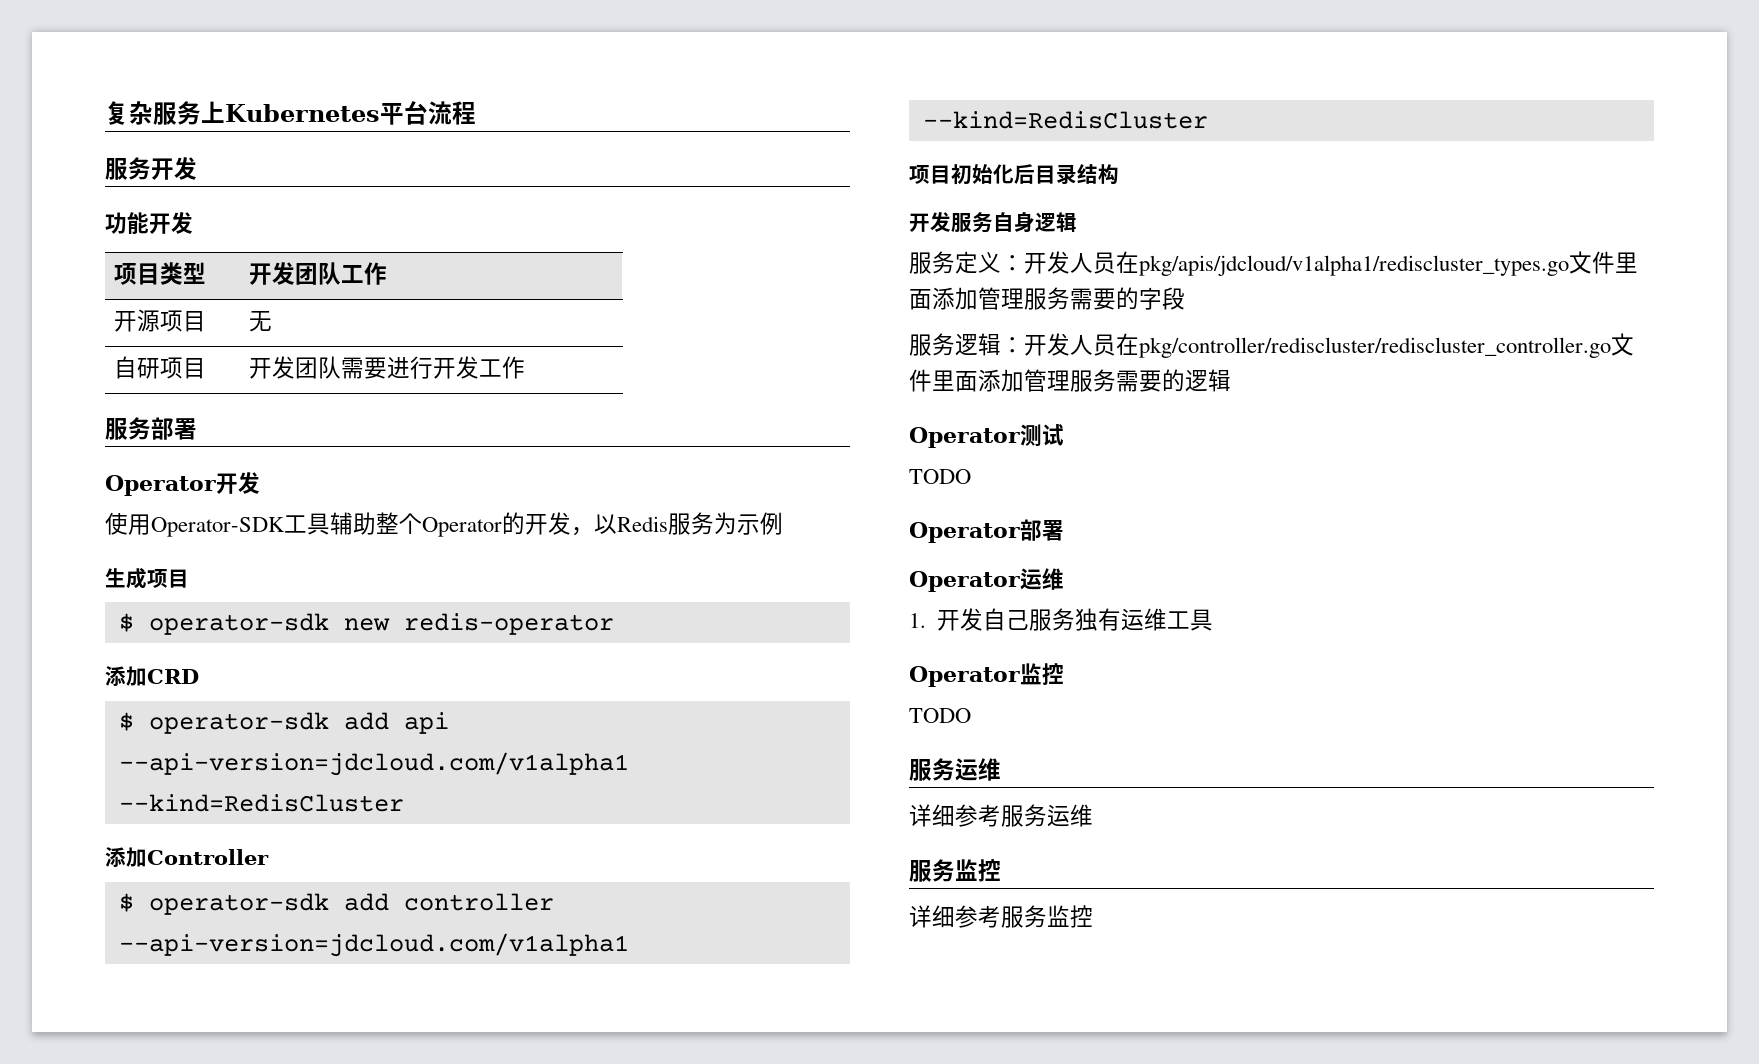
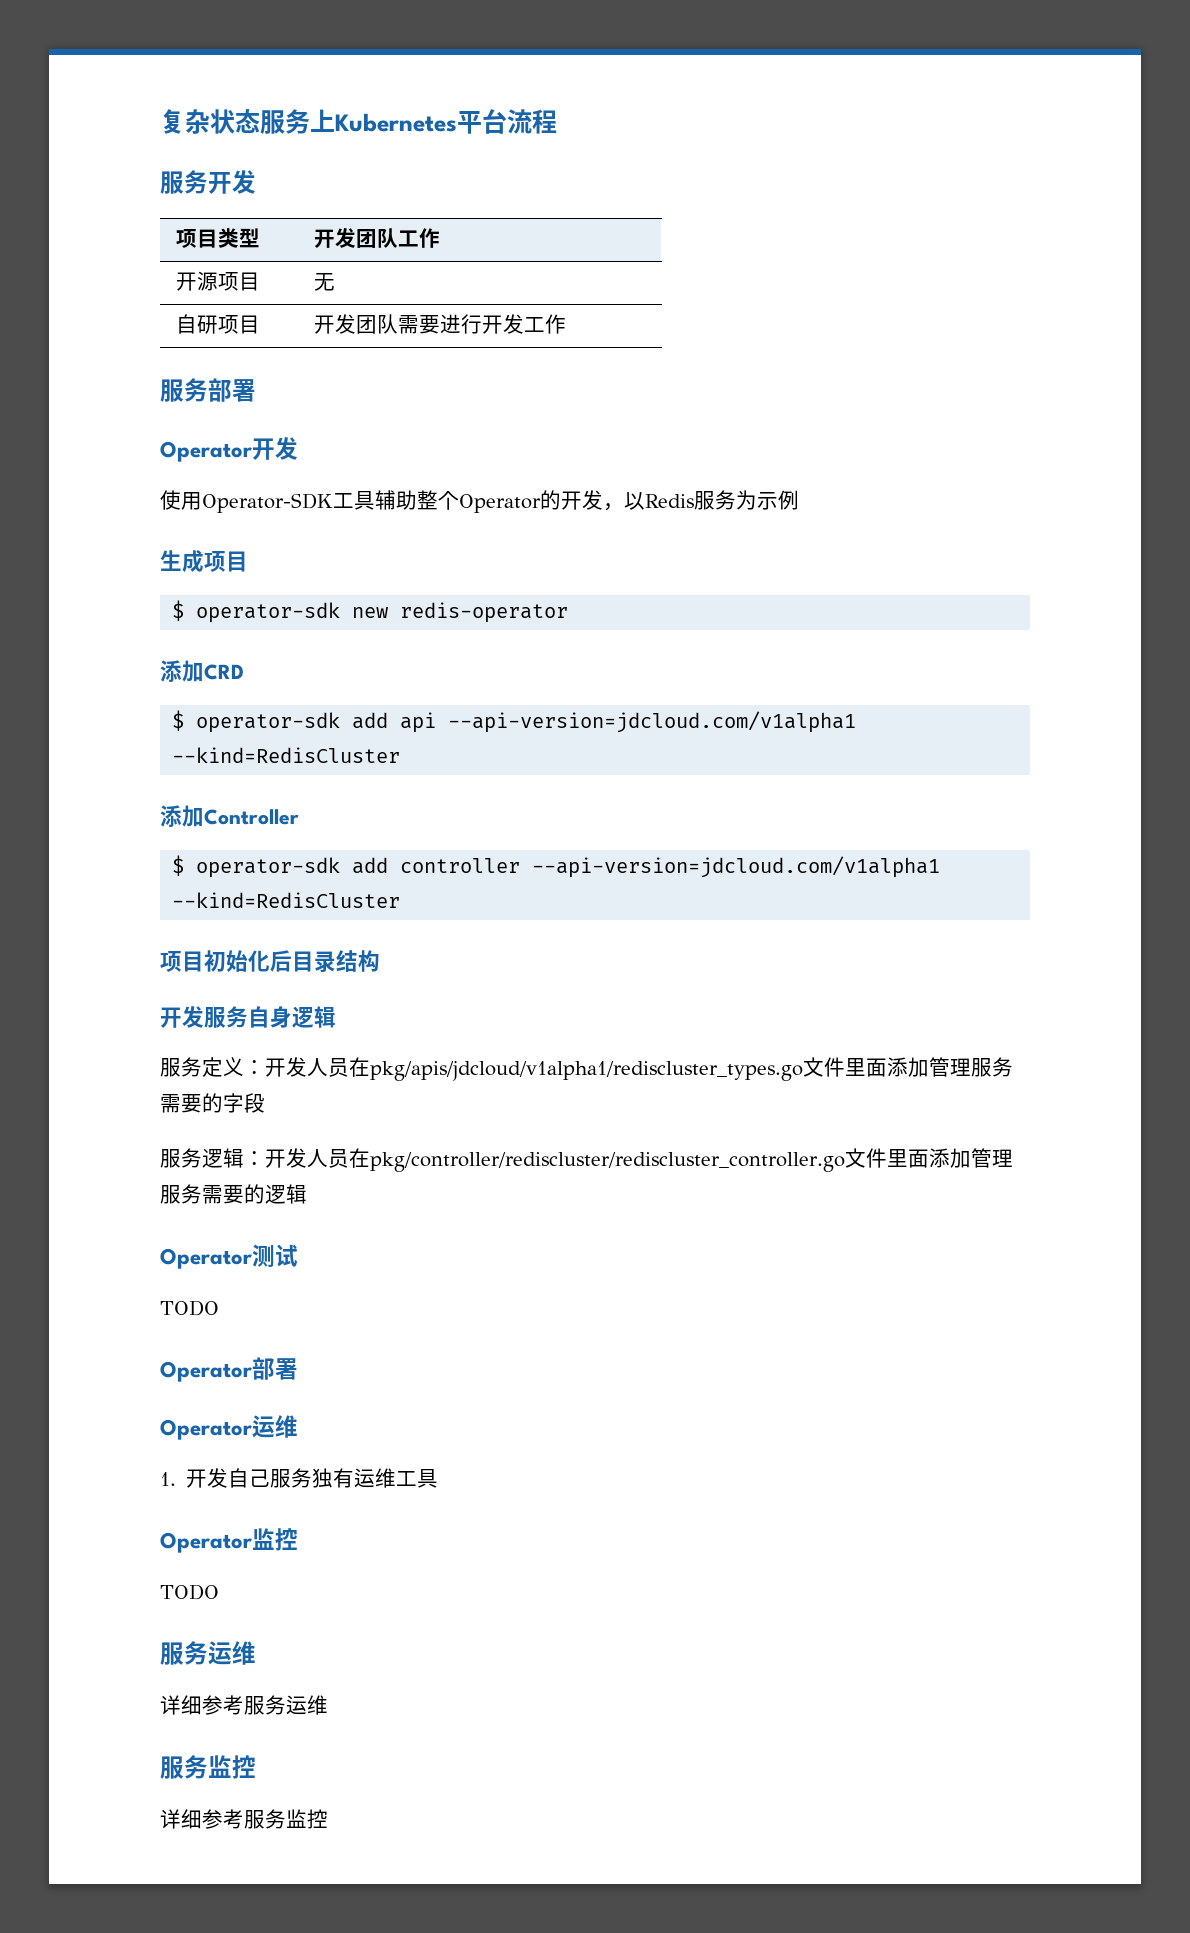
- 复杂服务上Kubernetes平台流程
+ 复杂状态服务上Kubernetes平台流程
- 功能开发

